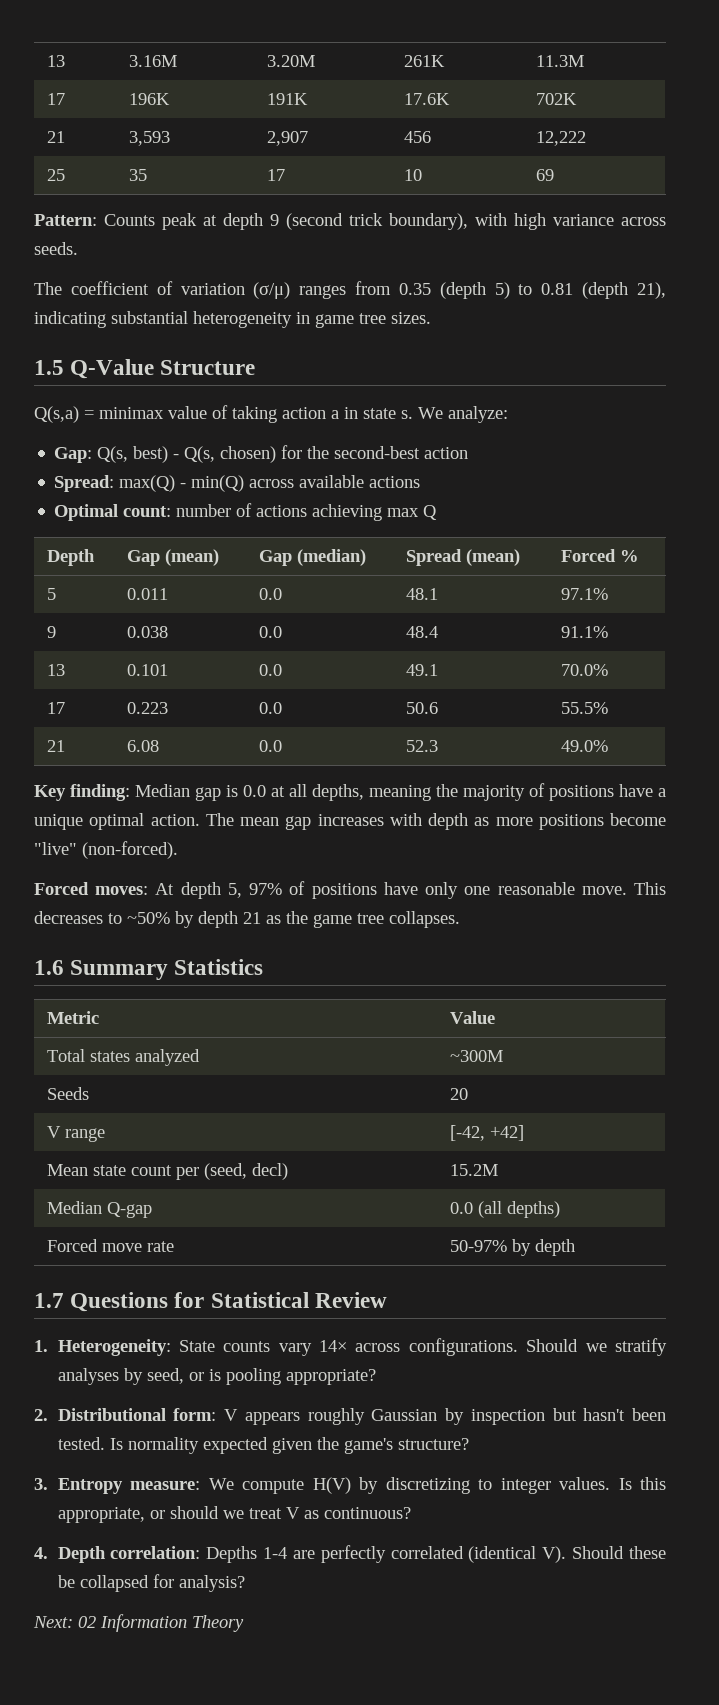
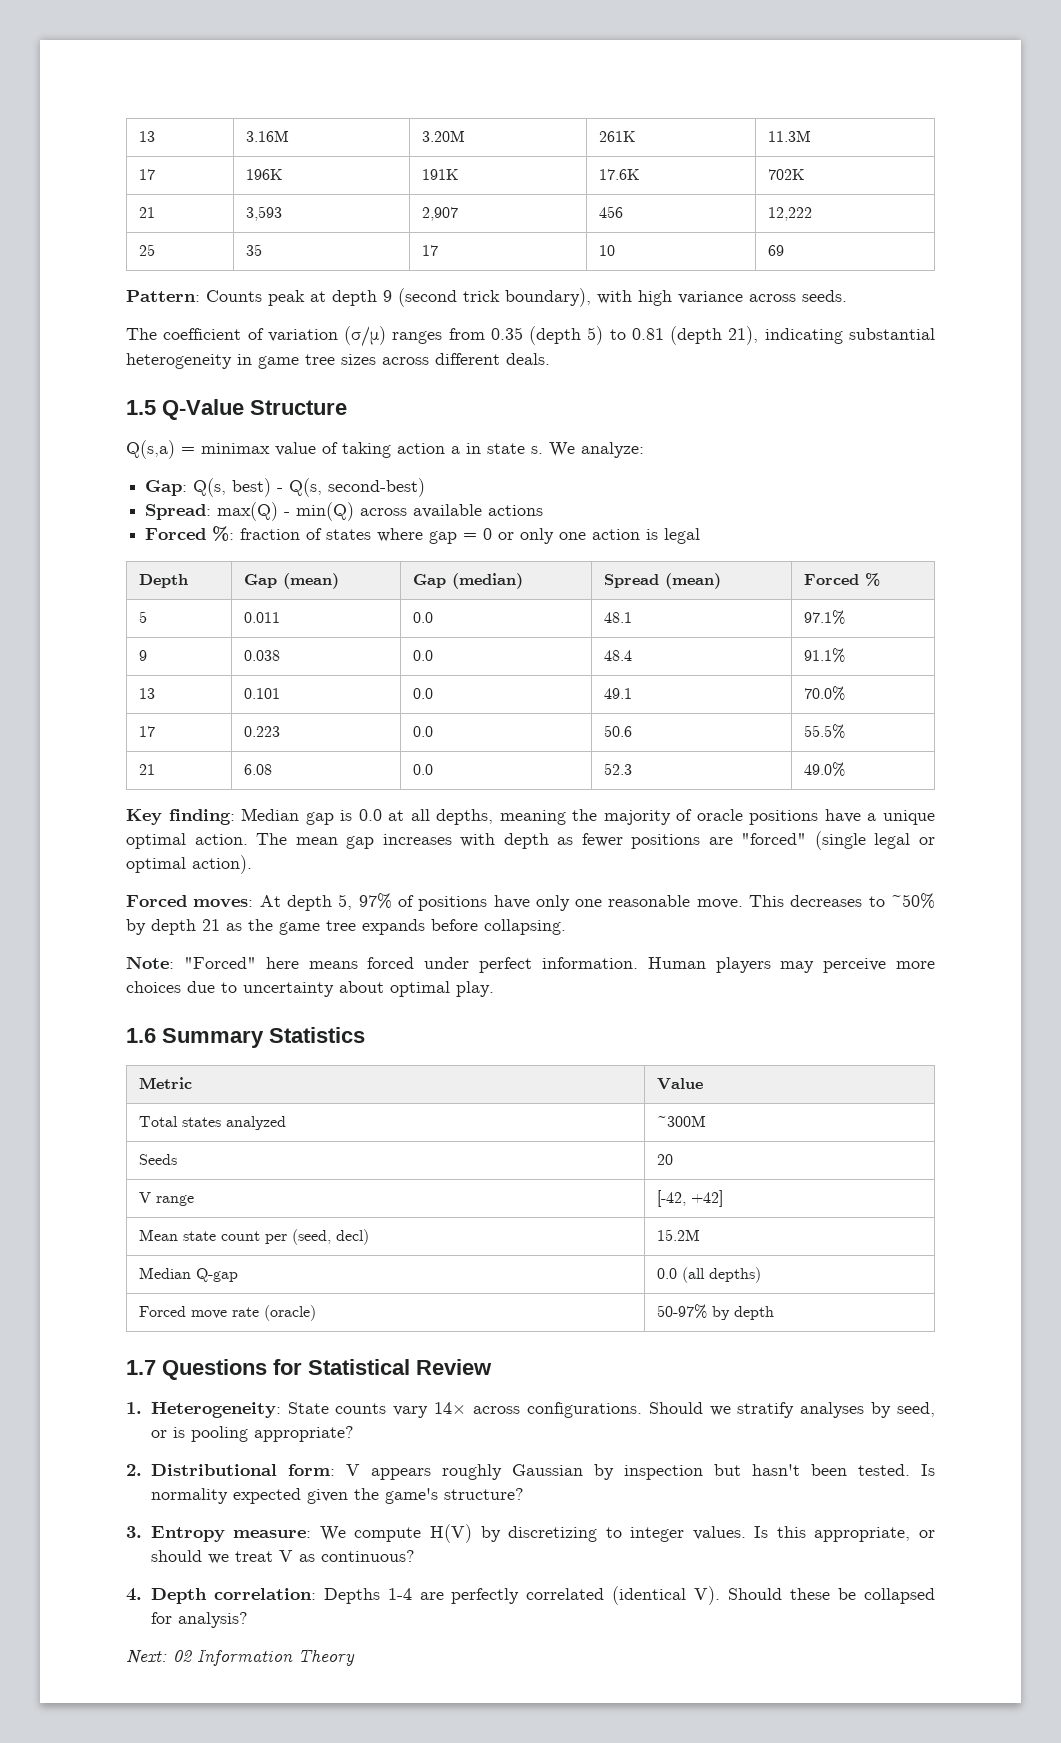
- The coefficient of variation (σ/μ) ranges from 0.35 (depth 5) to 0.81 (depth 21), indicating substantial heterogeneity in game tree sizes.
+ The coefficient of variation (σ/μ) ranges from 0.35 (depth 5) to 0.81 (depth 21), indicating substantial heterogeneity in game tree sizes across different deals.
- Gap: Q(s, best) - Q(s, chosen) for the second-best action
+ Gap: Q(s, best) - Q(s, second-best)
- Optimal count: number of actions achieving max Q
+ Forced %: fraction of states where gap = 0 or only one action is legal
- Key finding: Median gap is 0.0 at all depths, meaning the majority of positions have a unique optimal action.
+ Key finding: Median gap is 0.0 at all depths, meaning the majority of oracle positions have a unique optimal action.
- The mean gap increases with depth as more positions become "live" (non-forced).
+ The mean gap increases with depth as fewer positions are "forced" (single legal or optimal action).
- This decreases to ~50% by depth 21 as the game tree collapses.
+ This decreases to ~50% by depth 21 as the game tree expands before collapsing.
+ Note: "Forced" here means forced under perfect information. Human players may perceive more choices due to uncertainty about optimal play.
- Forced move rate | 50-97% by depth
+ Forced move rate (oracle) | 50-97% by depth

